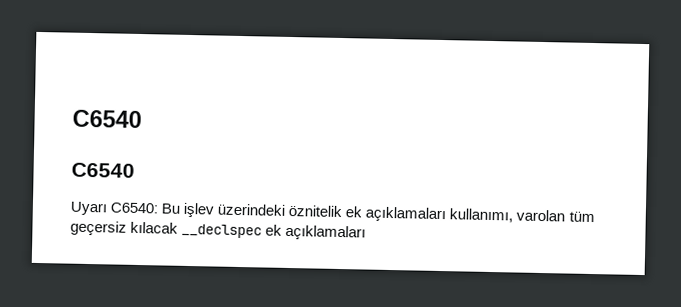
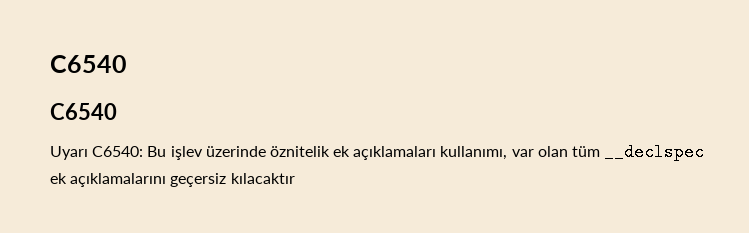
- Uyarı C6540: Bu işlev üzerindeki öznitelik ek açıklamaları kullanımı, varolan tüm geçersiz kılacak __declspec ek açıklamaları
+ Uyarı C6540: Bu işlev üzerinde öznitelik ek açıklamaları kullanımı, var olan tüm __declspec ek açıklamalarını geçersiz kılacaktır

